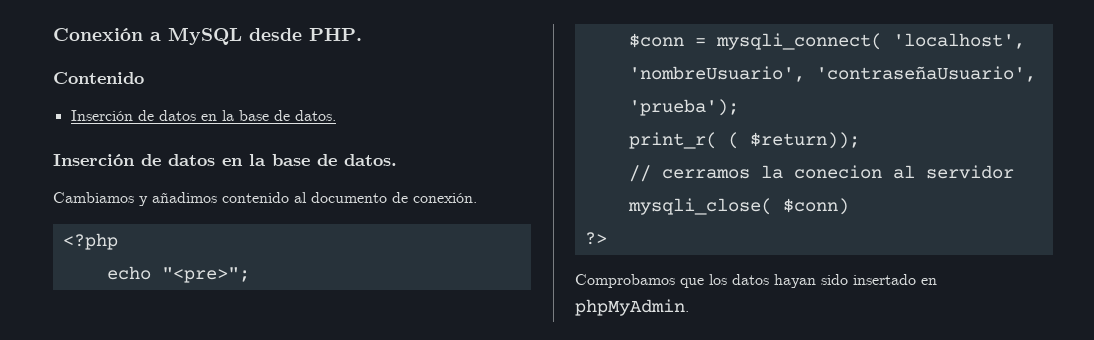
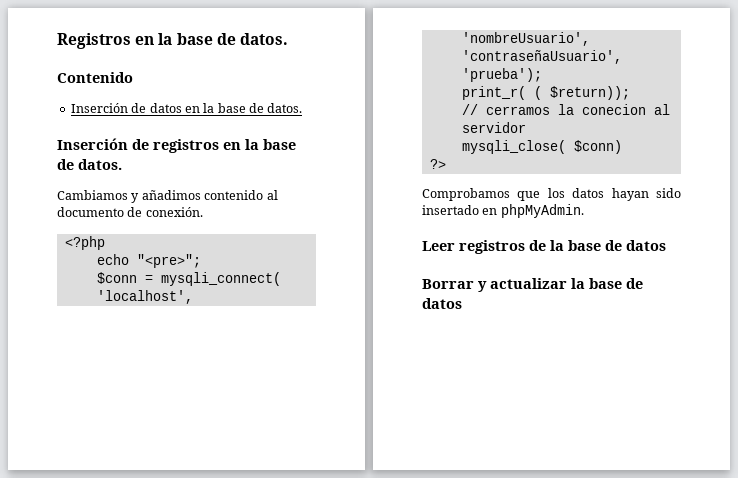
- Conexión a MySQL desde PHP.
+ Registros en la base de datos.
  Contenido
  Inserción de datos en la base de datos.
- Inserción de datos en la base de datos.
+ Inserción de registros en la base de datos.
+ Leer registros de la base de datos
+ Borrar y actualizar la base de datos

